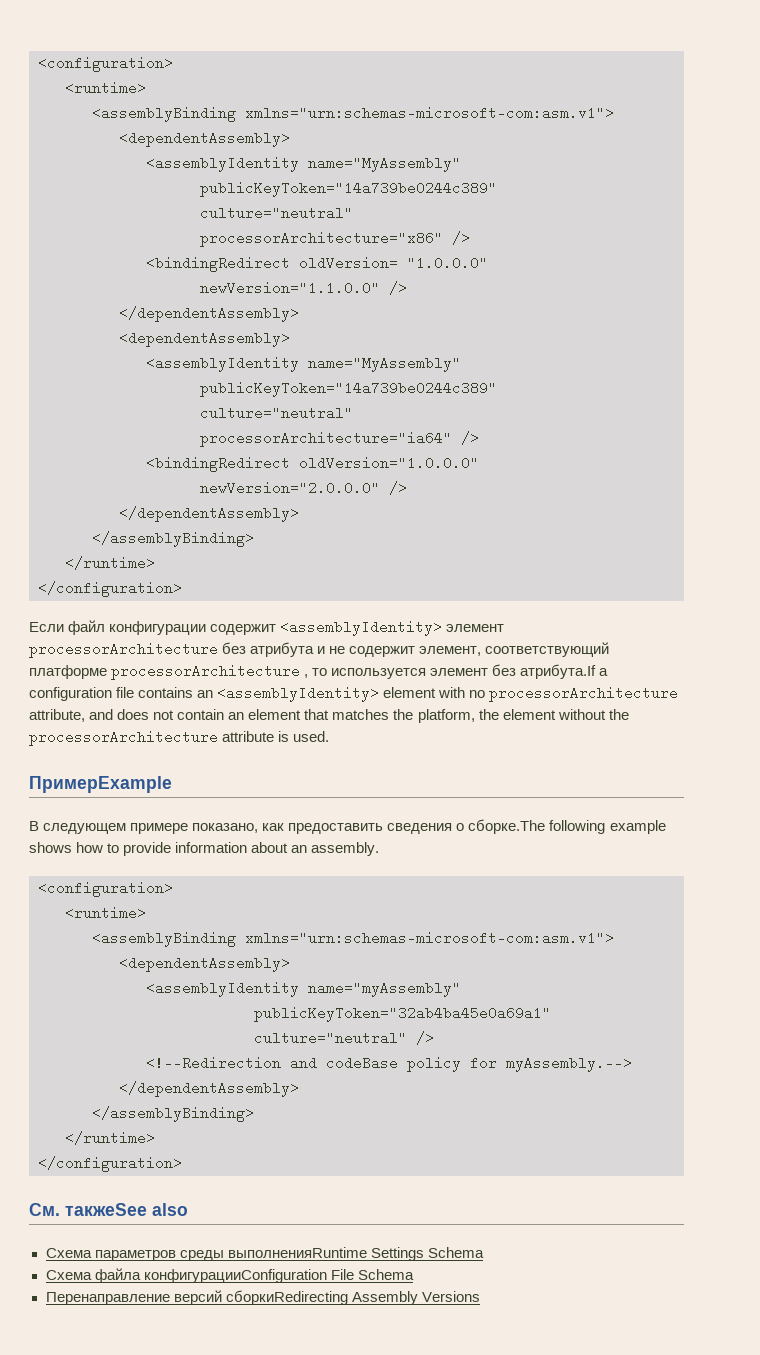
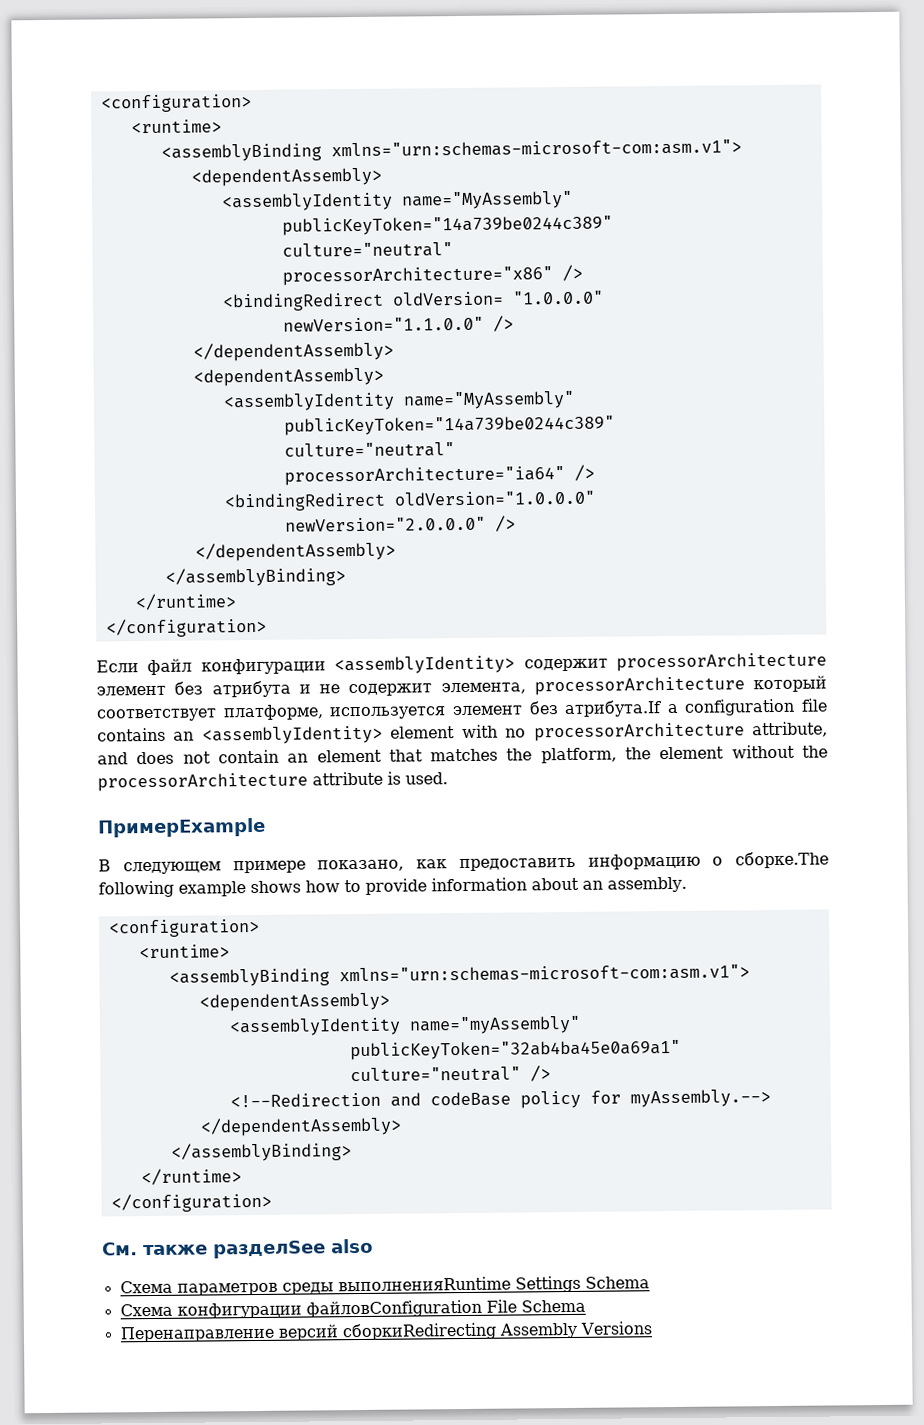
- Если файл конфигурации содержит <assemblyIdentity> элемент processorArchitecture без атрибута и не содержит элемент, соответствующий платформе processorArchitecture , то используется элемент без атрибута.If a configuration file contains an <assemblyIdentity> element with no processorArchitecture attribute, and does not contain an element that matches the platform, the element without the processorArchitecture attribute is used.
+ Если файл конфигурации <assemblyIdentity> содержит processorArchitecture элемент без атрибута и не содержит элемента, processorArchitecture который соответствует платформе, используется элемент без атрибута.If a configuration file contains an <assemblyIdentity> element with no processorArchitecture attribute, and does not contain an element that matches the platform, the element without the processorArchitecture attribute is used.
- В следующем примере показано, как предоставить сведения о сборке.The following example shows how to provide information about an assembly.
+ В следующем примере показано, как предоставить информацию о сборке.The following example shows how to provide information about an assembly.
- См. такжеSee also
+ См. также разделSee also
- Схема файла конфигурацииConfiguration File Schema
+ Схема конфигурации файловConfiguration File Schema

